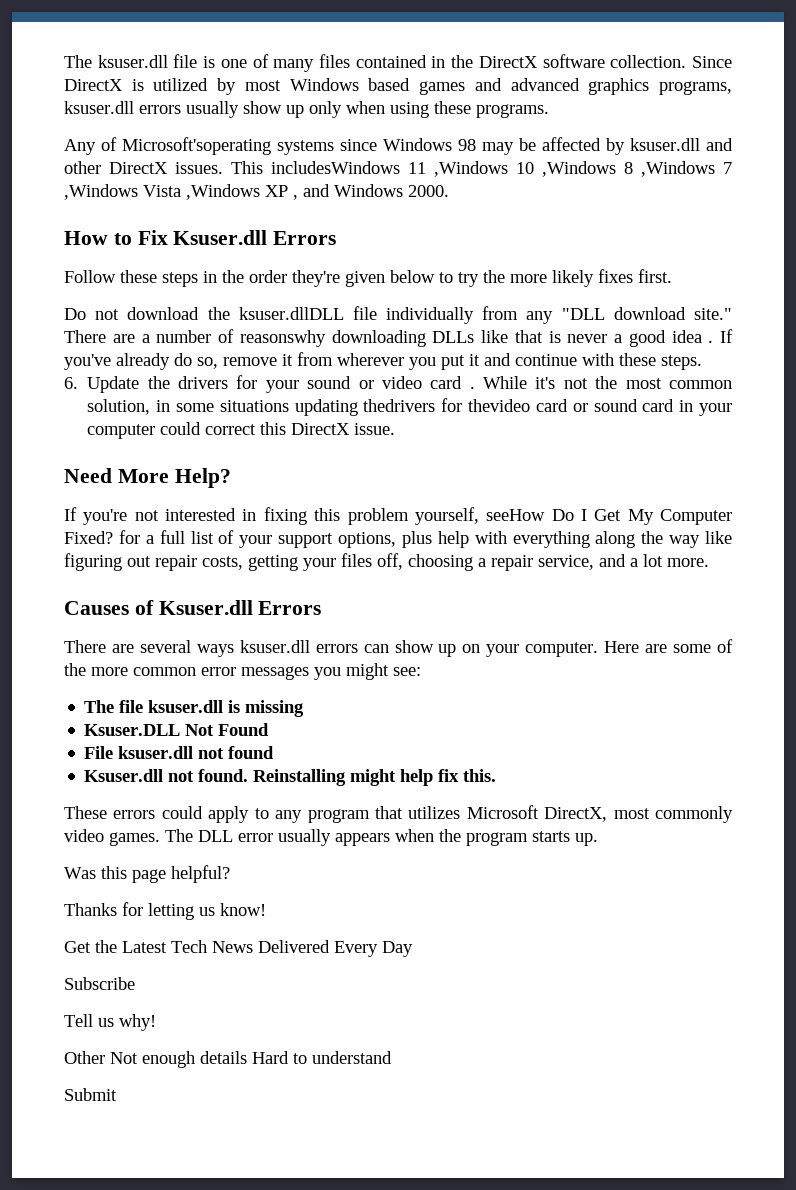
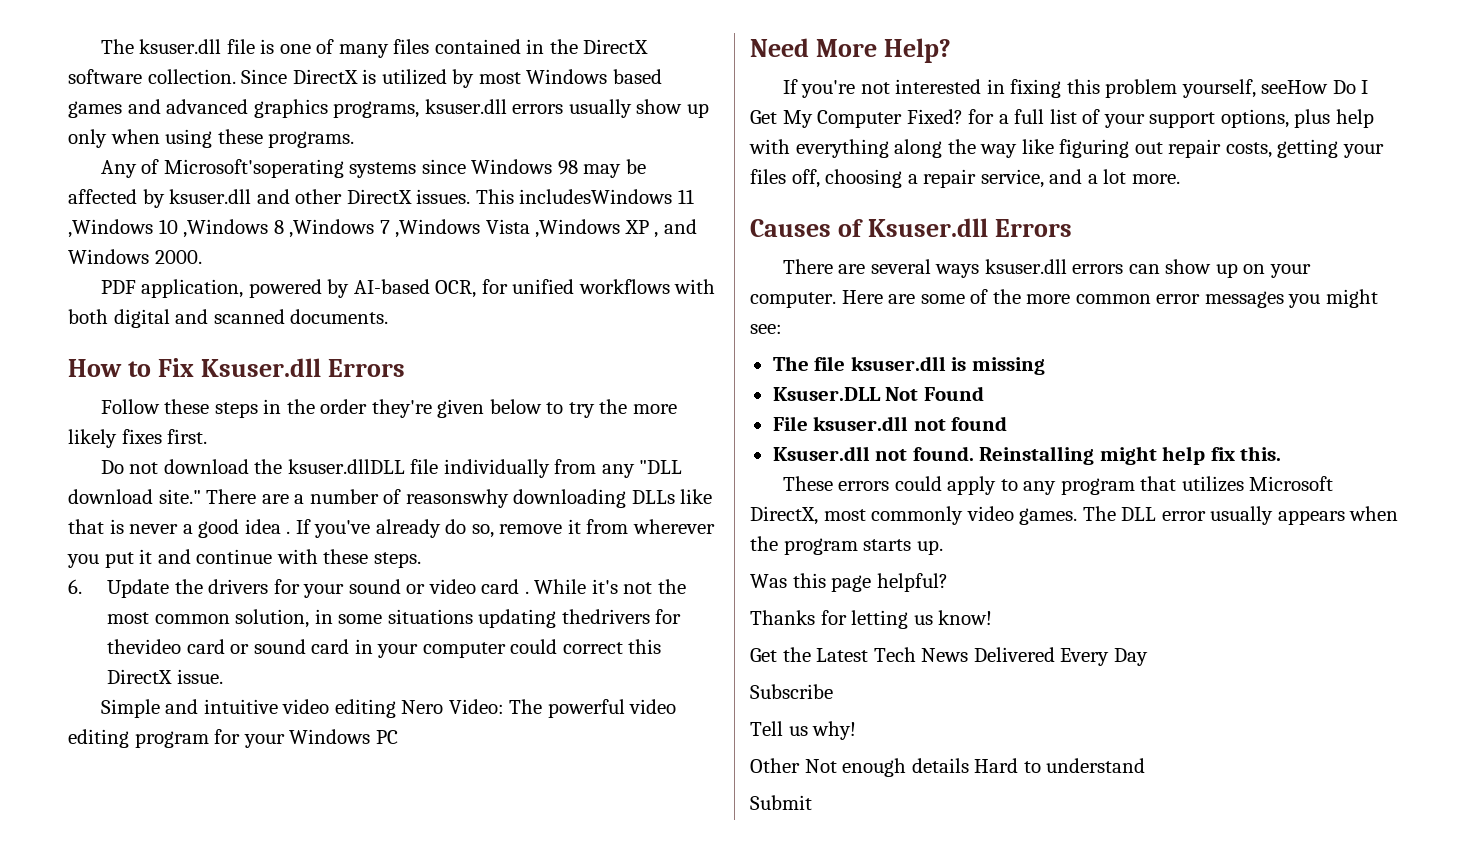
+ PDF application, powered by AI-based OCR, for unified workflows with both digital and scanned documents.
+ Simple and intuitive video editing Nero Video: The powerful video editing program for your Windows PC

